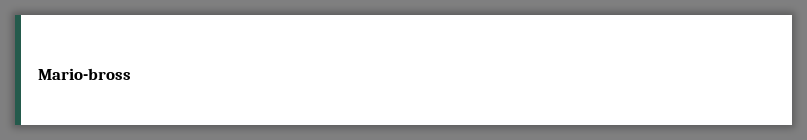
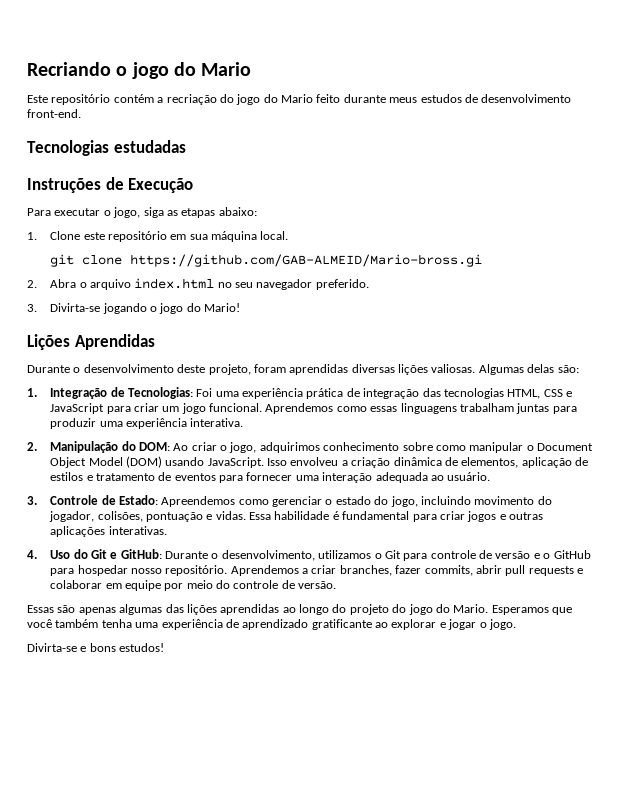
- Mario-bross
+ Recriando o jogo do Mario
+ Este repositório contém a recriação do jogo do Mario feito durante meus estudos de desenvolvimento front-end.
+ Tecnologias estudadas
+ Instruções de Execução
+ Para executar o jogo, siga as etapas abaixo:
+ 1. Clone este repositório em sua máquina local.
+ git clone https://github.com/GAB-ALMEID/Mario-bross.gi
+ 2. Abra o arquivo index.html no seu navegador preferido.
+ 3. Divirta-se jogando o jogo do Mario!
+ Lições Aprendidas
+ Durante o desenvolvimento deste projeto, foram aprendidas diversas lições valiosas. Algumas delas são:
+ 1. Integração de Tecnologias: Foi uma experiência prática de integração das tecnologias HTML, CSS e JavaScript para criar um jogo funcional. Aprendemos como essas linguagens trabalham juntas para produzir uma experiência interativa.
+ 2. Manipulação do DOM: Ao criar o jogo, adquirimos conhecimento sobre como manipular o Document Object Model (DOM) usando JavaScript. Isso envolveu a criação dinâmica de elementos, aplicação de estilos e tratamento de eventos para fornecer uma interação adequada ao usuário.
+ 3. Controle de Estado: Apreendemos como gerenciar o estado do jogo, incluindo movimento do jogador, colisões, pontuação e vidas. Essa habilidade é fundamental para criar jogos e outras aplicações interativas.
+ 4. Uso do Git e GitHub: Durante o desenvolvimento, utilizamos o Git para controle de versão e o GitHub para hospedar nosso repositório. Aprendemos a criar branches, fazer commits, abrir pull requests e colaborar em equipe por meio do controle de versão.
+ Essas são apenas algumas das lições aprendidas ao longo do projeto do jogo do Mario. Esperamos que você também tenha uma experiência de aprendizado gratificante ao explorar e jogar o jogo.
+ Divirta-se e bons estudos!

